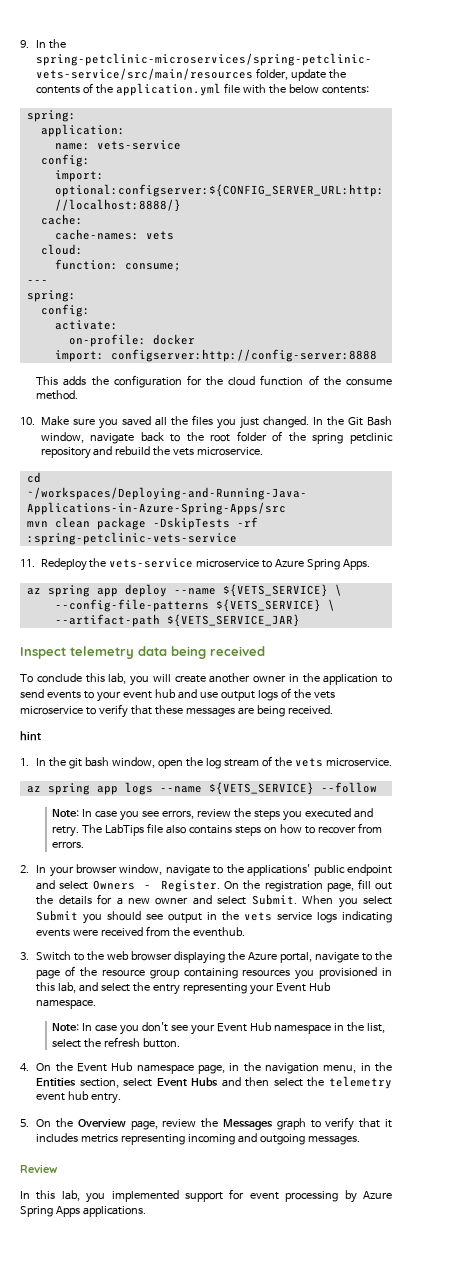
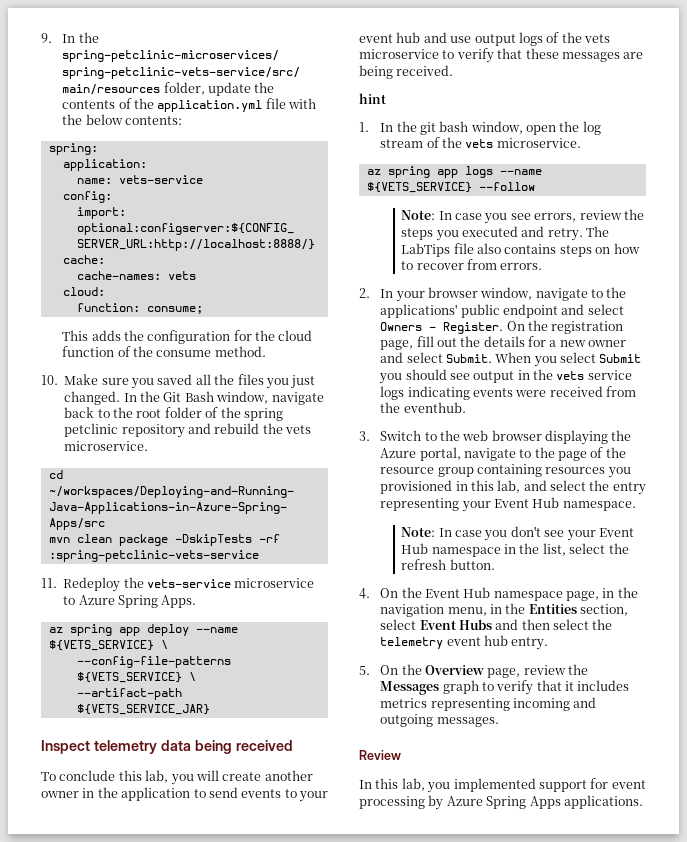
- ---
- spring:
- config:
- activate:
- on-profile: docker
- import: configserver:http://config-server:8888

